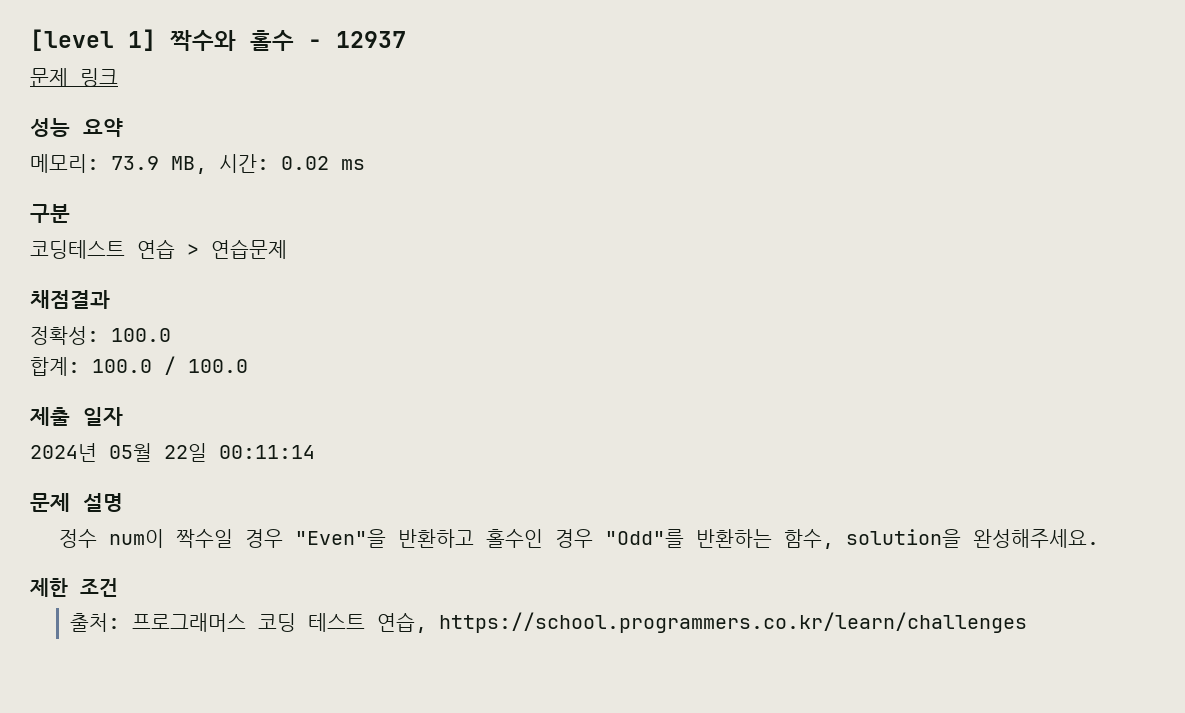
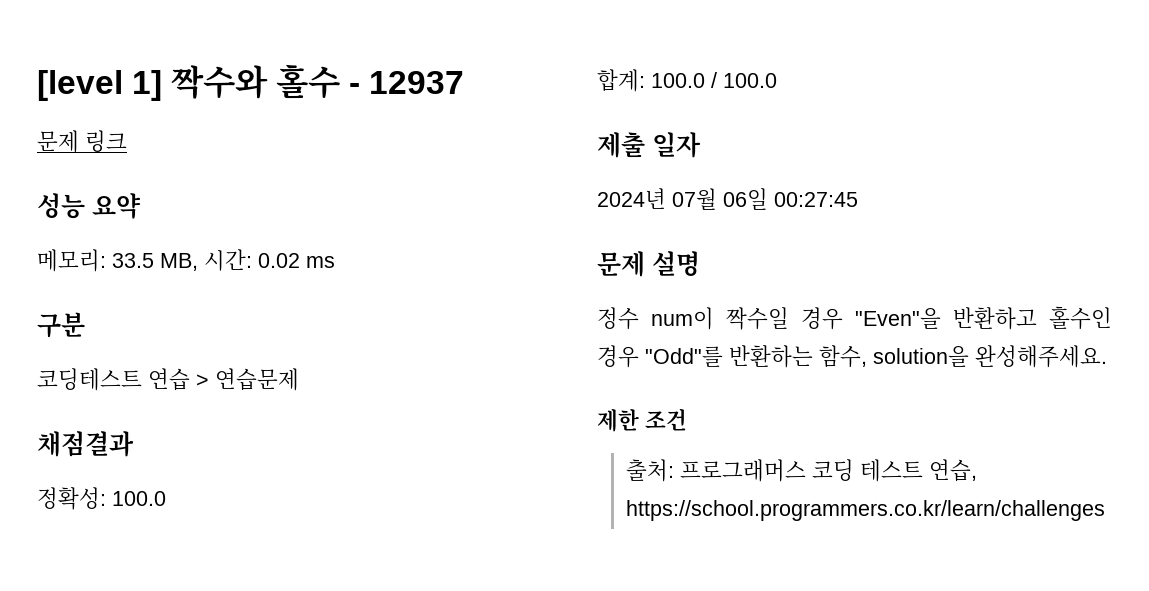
- 메모리: 73.9 MB, 시간: 0.02 ms
+ 메모리: 33.5 MB, 시간: 0.02 ms
- 2024년 05월 22일 00:11:14
+ 2024년 07월 06일 00:27:45

